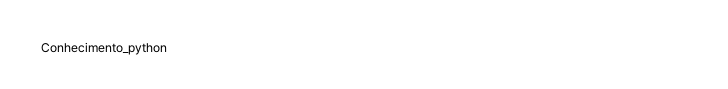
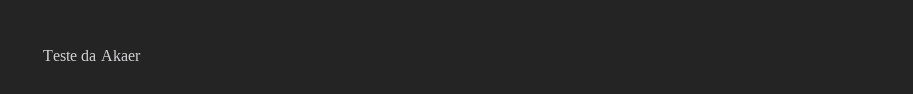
- Conhecimento_python
+ Teste da Akaer

